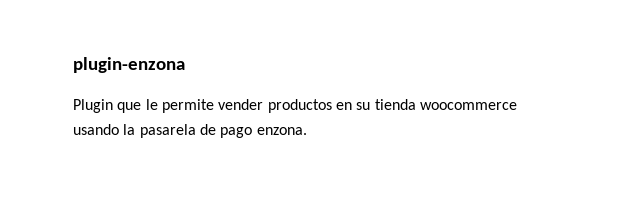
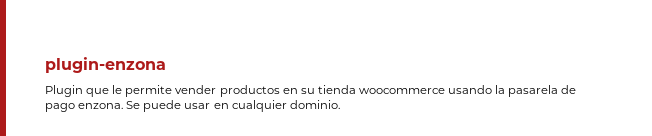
+ Se puede usar en cualquier dominio.

